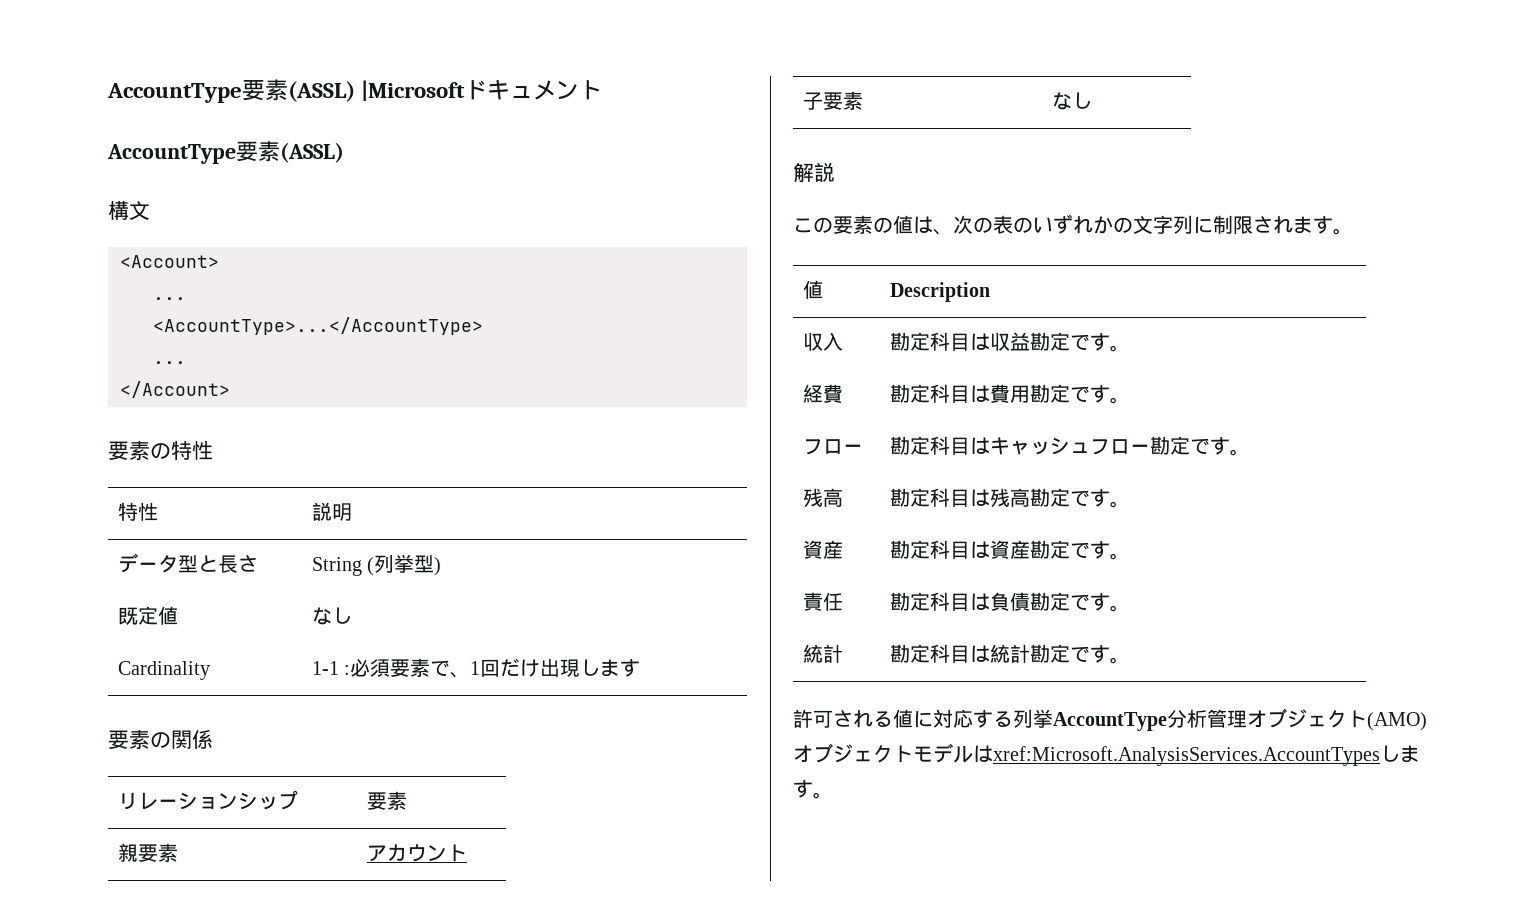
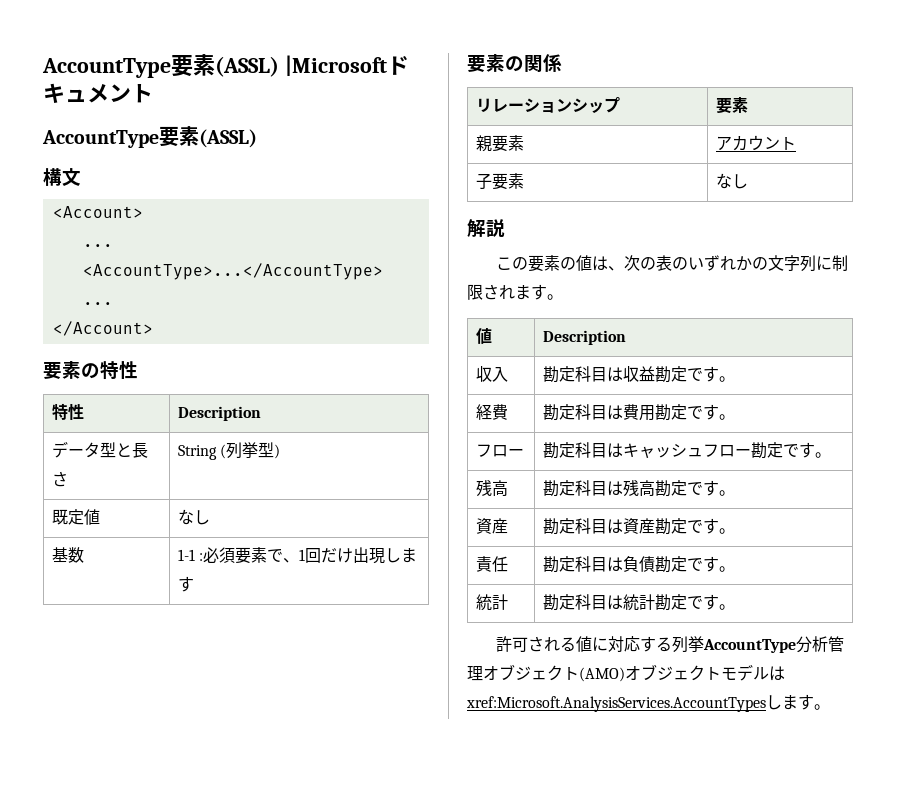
- 特性 | 説明
+ 特性 | Description
- Cardinality | 1-1 :必須要素で、1回だけ出現します
+ 基数 | 1-1 :必須要素で、1回だけ出現します

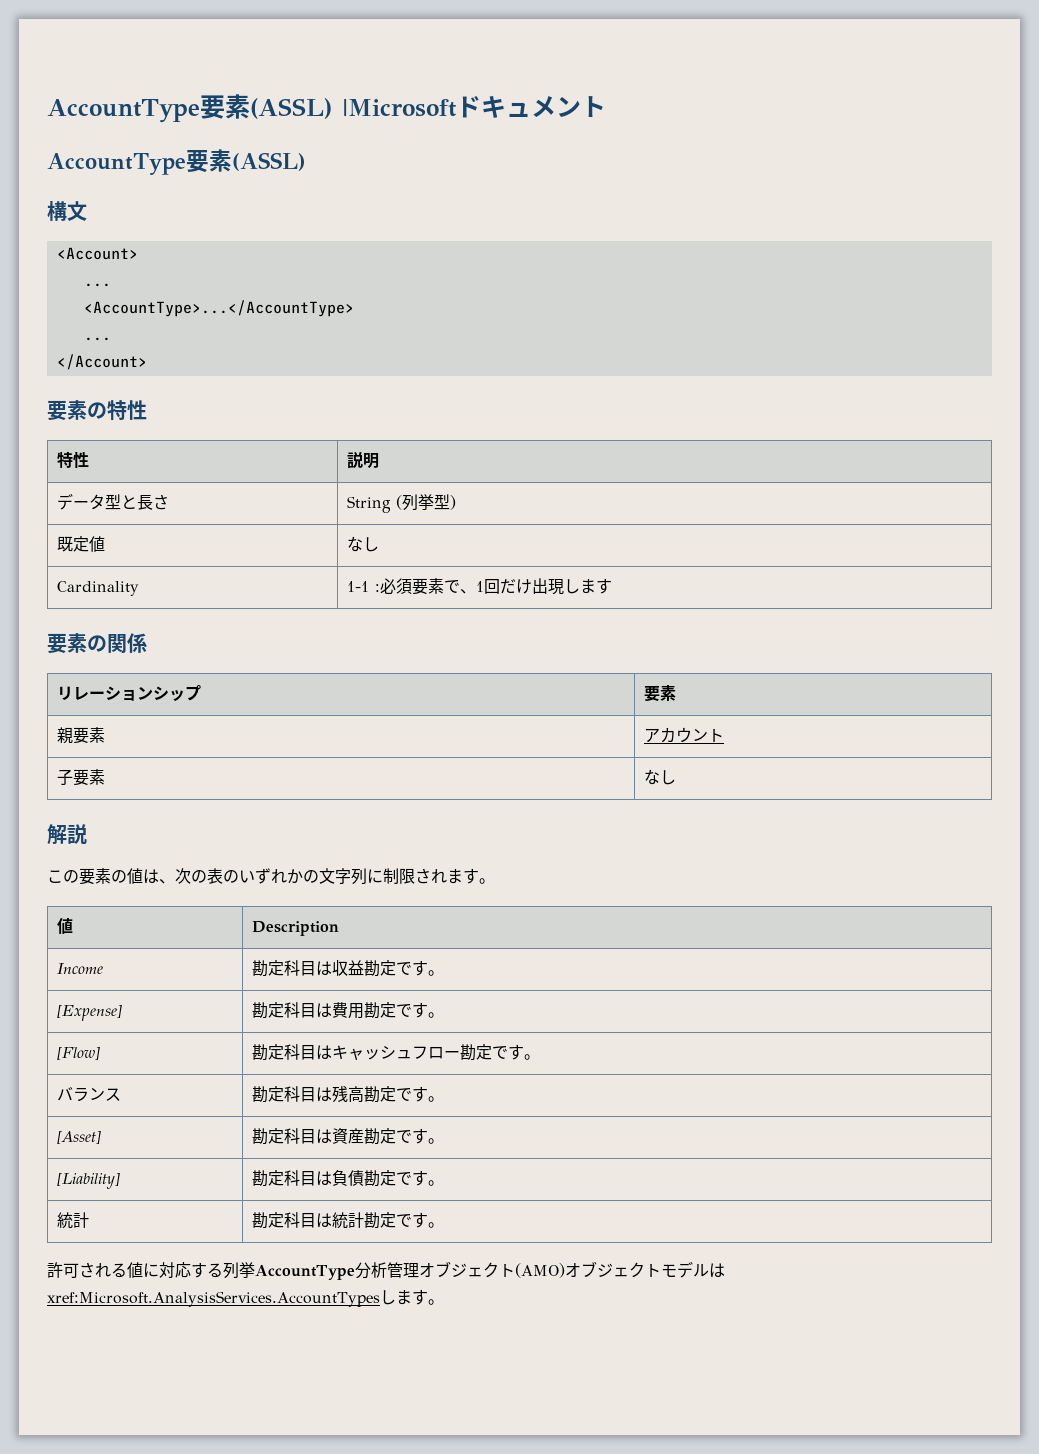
- 特性 | Description
+ 特性 | 説明
- 基数 | 1-1 :必須要素で、1回だけ出現します
+ Cardinality | 1-1 :必須要素で、1回だけ出現します
- 収入 | 勘定科目は収益勘定です。
+ Income | 勘定科目は収益勘定です。
- 経費 | 勘定科目は費用勘定です。
+ [Expense] | 勘定科目は費用勘定です。
- フロー | 勘定科目はキャッシュフロー勘定です。
+ [Flow] | 勘定科目はキャッシュフロー勘定です。
- 残高 | 勘定科目は残高勘定です。
+ バランス | 勘定科目は残高勘定です。
- 資産 | 勘定科目は資産勘定です。
+ [Asset] | 勘定科目は資産勘定です。
- 責任 | 勘定科目は負債勘定です。
+ [Liability] | 勘定科目は負債勘定です。

